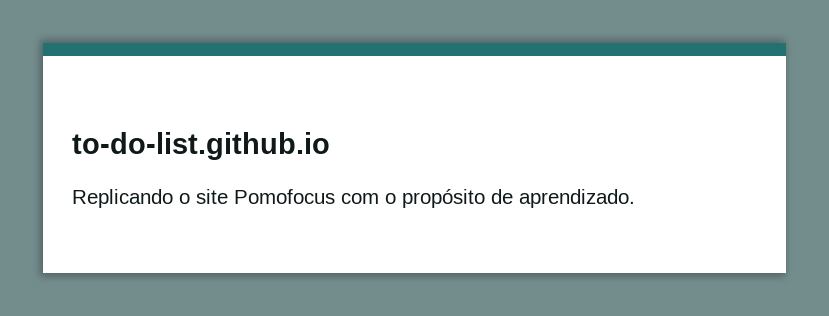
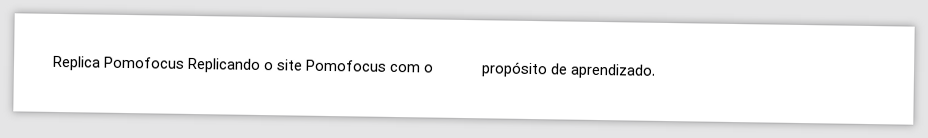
- to-do-list.github.io
- Replicando o site Pomofocus com o propósito de aprendizado.
+ Replica Pomofocus Replicando o site Pomofocus com o propósito de aprendizado.

